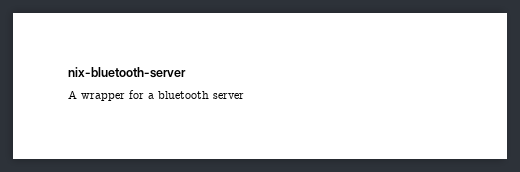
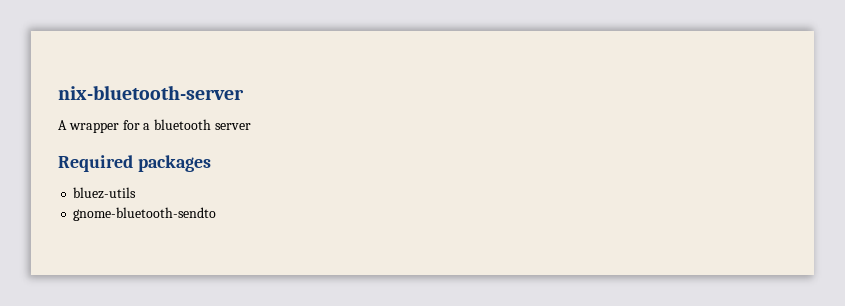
+ Required packages
+ bluez-utils
+ gnome-bluetooth-sendto

